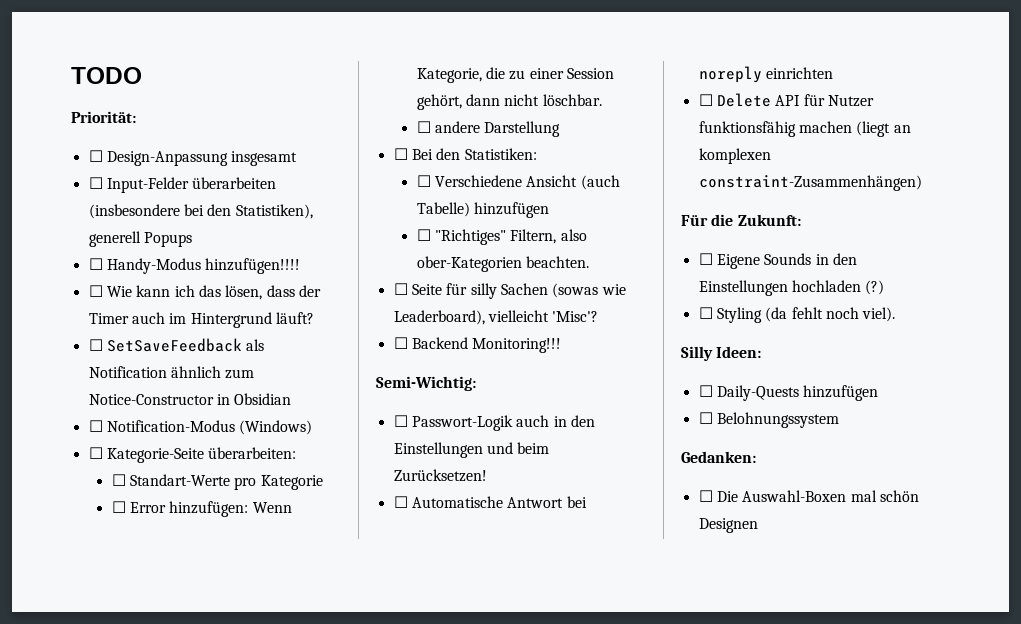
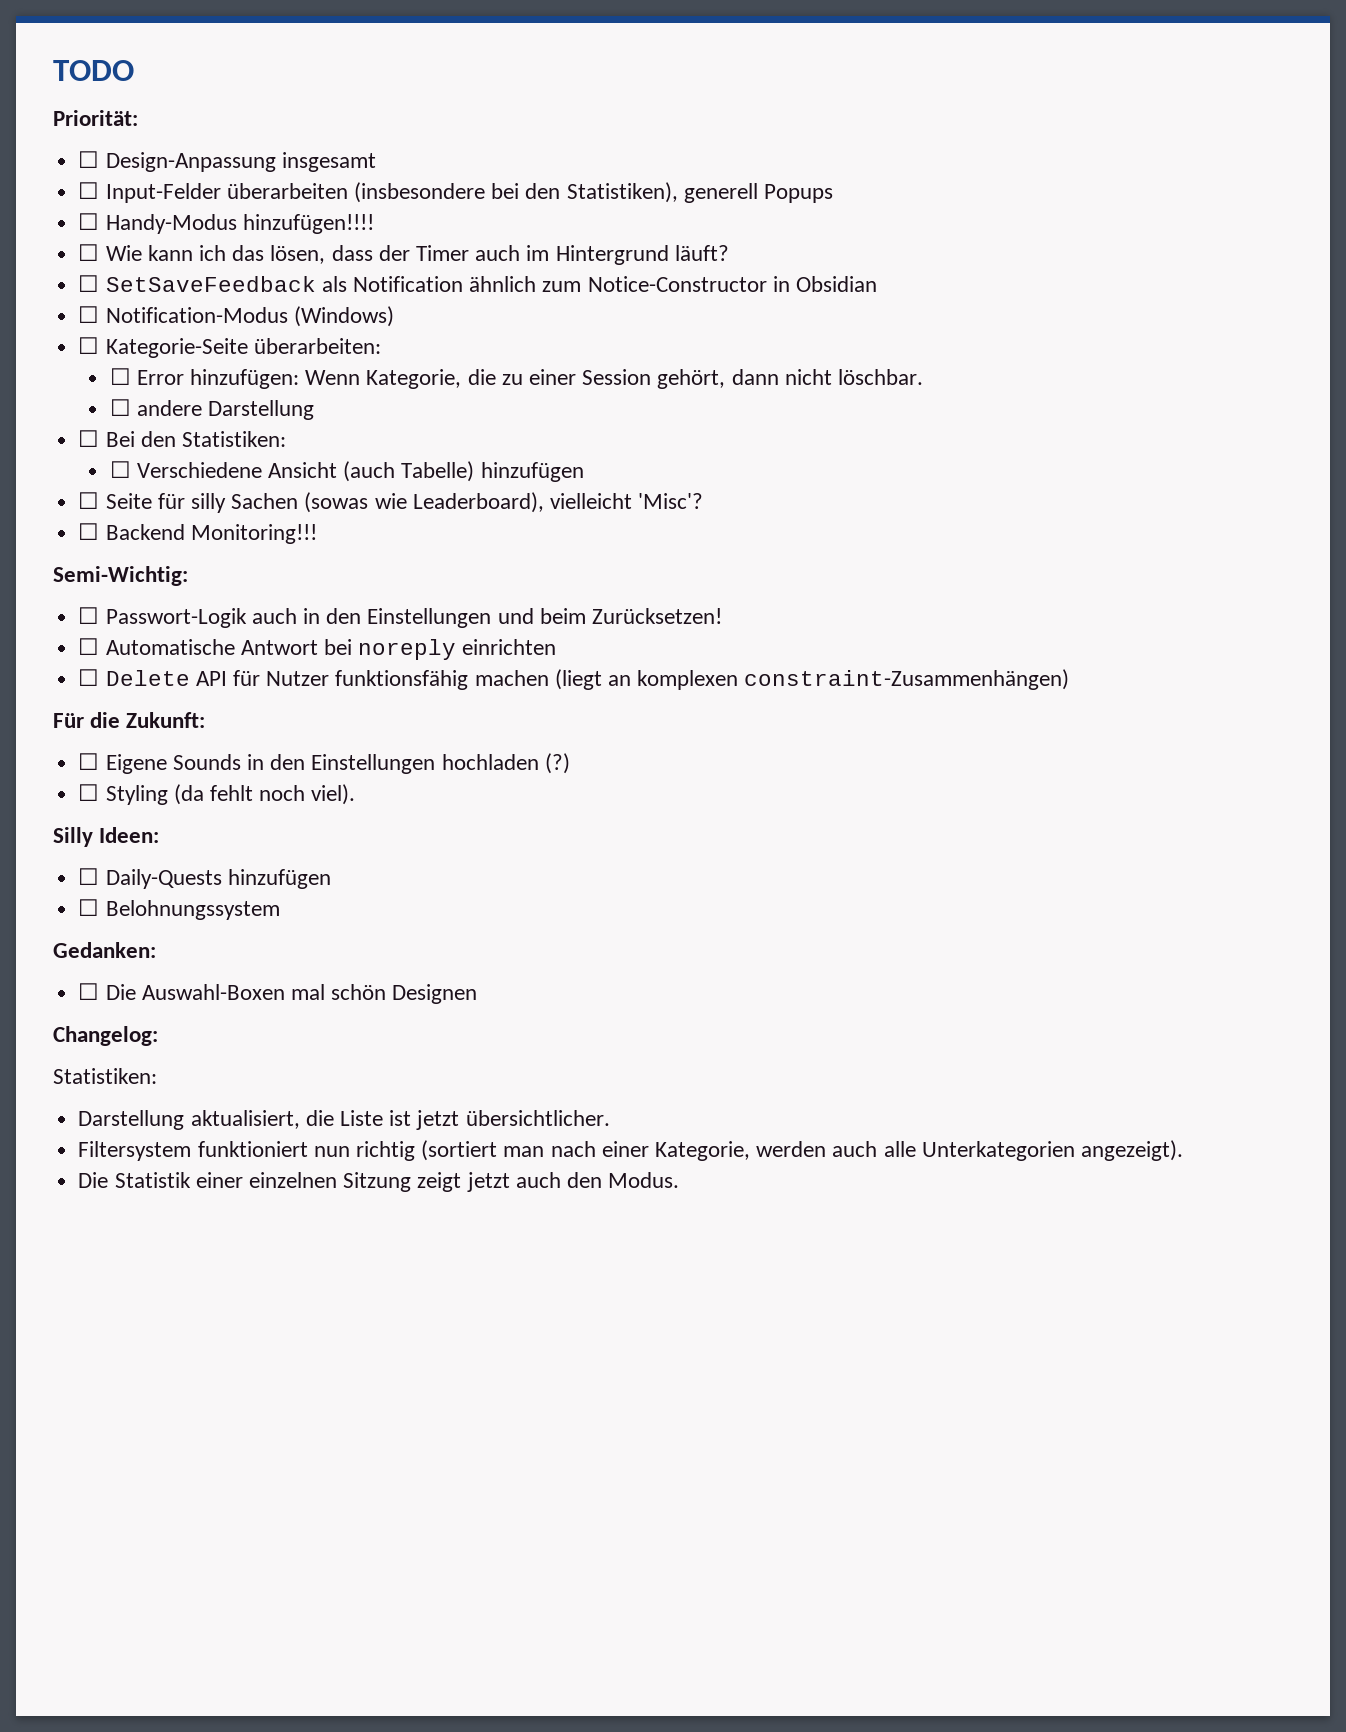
- ☐ Standart-Werte pro Kategorie
- ☐ "Richtiges" Filtern, also ober-Kategorien beachten.
+ Changelog:
+ Statistiken:
+ Darstellung aktualisiert, die Liste ist jetzt übersichtlicher.
+ Filtersystem funktioniert nun richtig (sortiert man nach einer Kategorie, werden auch alle Unterkategorien angezeigt).
+ Die Statistik einer einzelnen Sitzung zeigt jetzt auch den Modus.

